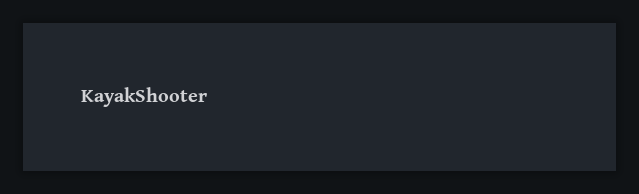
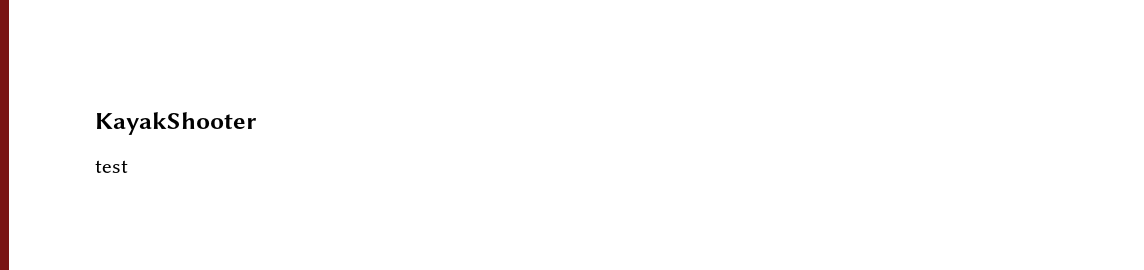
+ test

